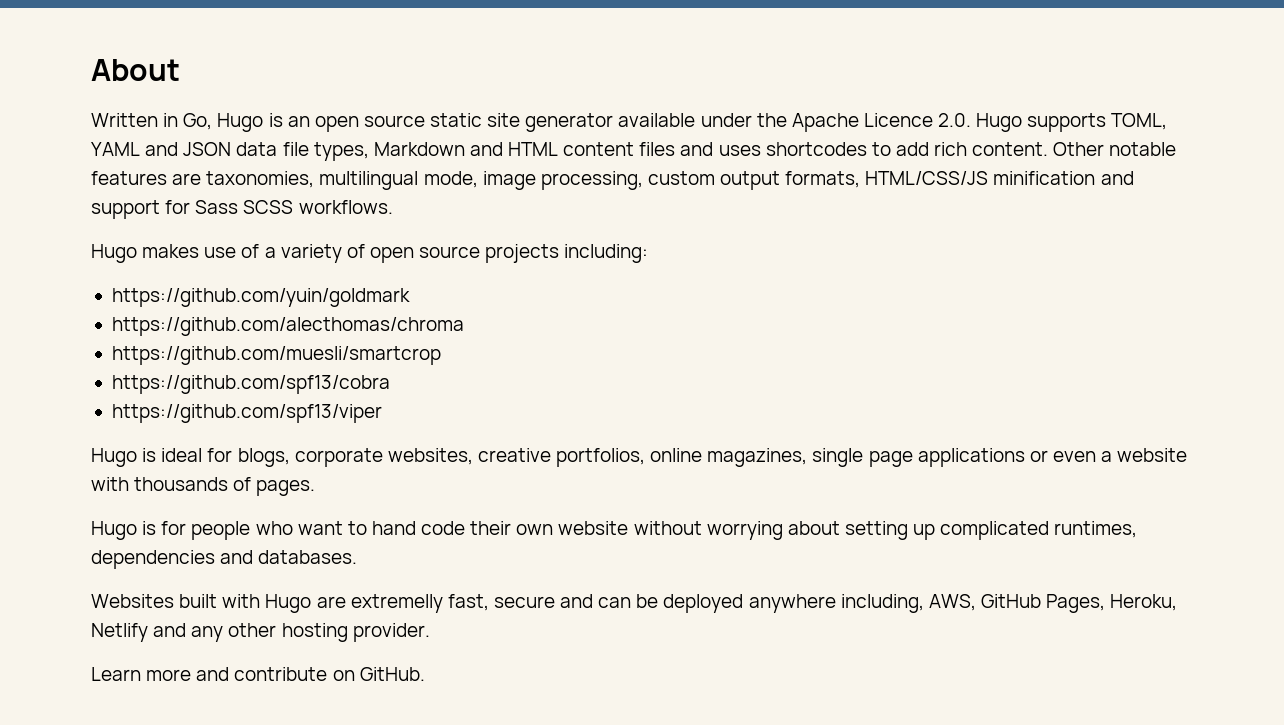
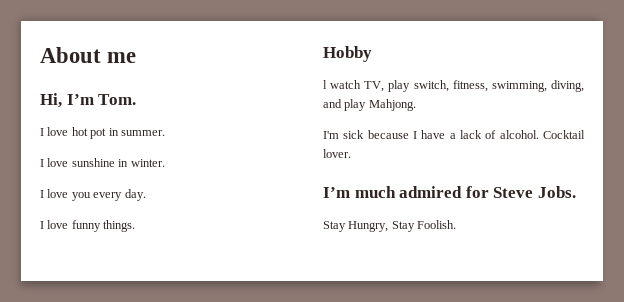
- About
- Written in Go, Hugo is an open source static site generator available under the Apache Licence 2.0. Hugo supports TOML, YAML and JSON data file types, Markdown and HTML content files and uses shortcodes to add rich content. Other notable features are taxonomies, multilingual mode, image processing, custom output formats, HTML/CSS/JS minification and support for Sass SCSS workflows.
- Hugo makes use of a variety of open source projects including:
- https://github.com/yuin/goldmark
- https://github.com/alecthomas/chroma
- https://github.com/muesli/smartcrop
- https://github.com/spf13/cobra
- https://github.com/spf13/viper
- Hugo is ideal for blogs, corporate websites, creative portfolios, online magazines, single page applications or even a website with thousands of pages.
- Hugo is for people who want to hand code their own website without worrying about setting up complicated runtimes, dependencies and databases.
- Websites built with Hugo are extremelly fast, secure and can be deployed anywhere including, AWS, GitHub Pages, Heroku, Netlify and any other hosting provider.
- Learn more and contribute on GitHub.
+ About me
+ Hi, I’m Tom.
+ I love hot pot in summer.
+ I love sunshine in winter.
+ I love you every day.
+ I love funny things.
+ Hobby
+ l watch TV, play switch, fitness, swimming, diving, and play Mahjong.
+ I'm sick because I have a lack of alcohol. Cocktail lover.
+ I’m much admired for Steve Jobs.
+ Stay Hungry, Stay Foolish.

